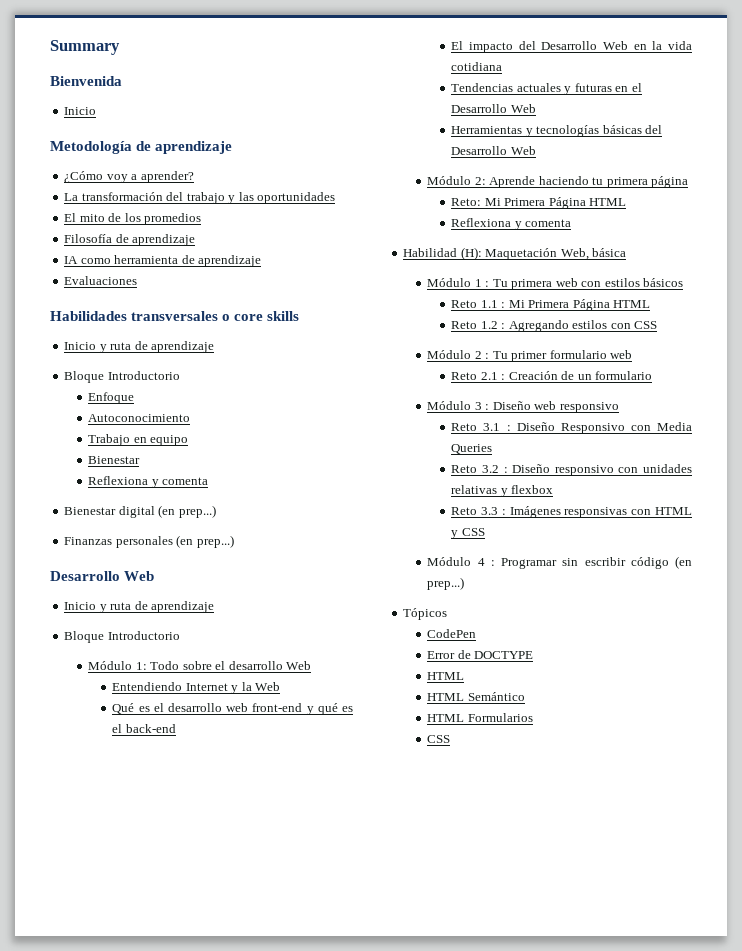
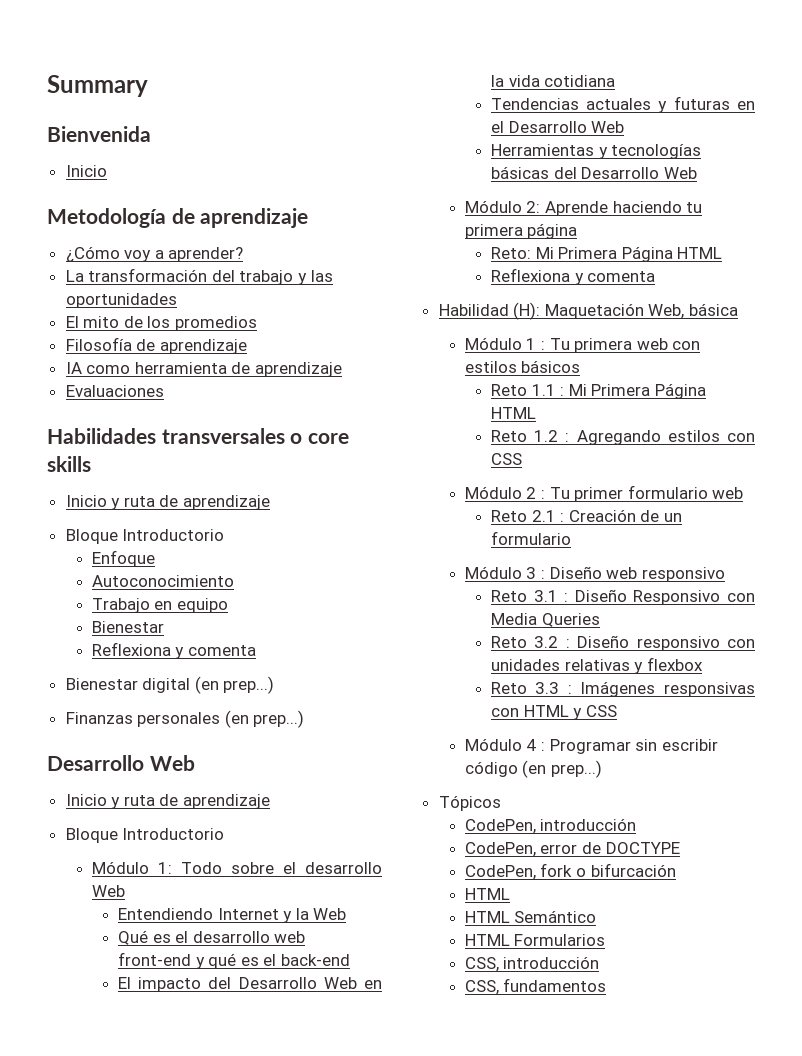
- CodePen
- Error de DOCTYPE
+ CodePen, introducción
+ CodePen, error de DOCTYPE
+ CodePen, fork o bifurcación
  HTML Formularios
- CSS
+ CSS, introducción
+ CSS, fundamentos

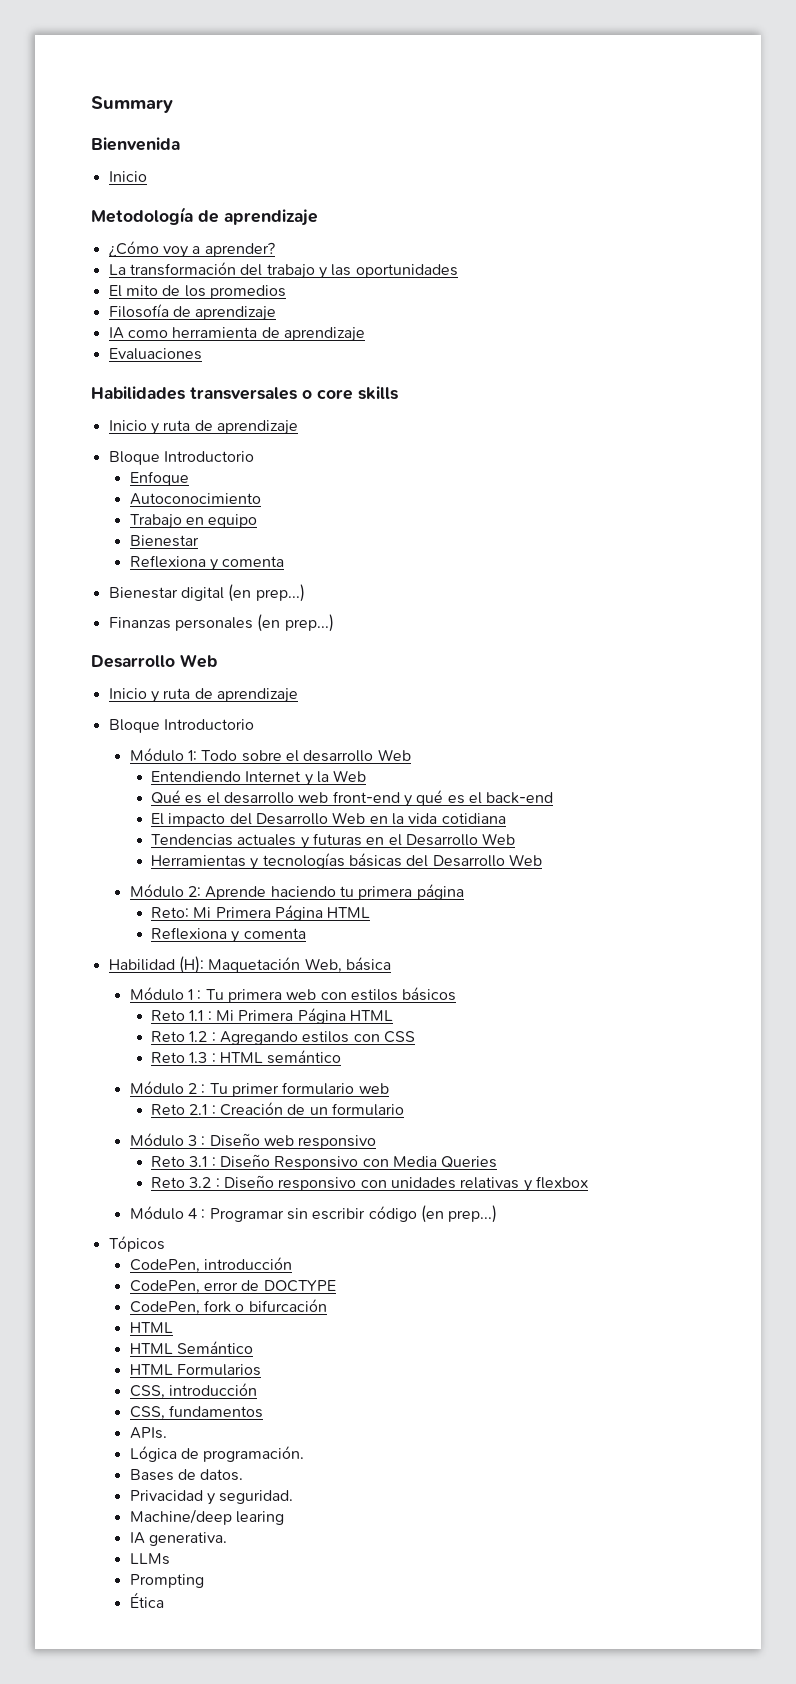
+ Reto 1.3 : HTML semántico
- Reto 3.3 : Imágenes responsivas con HTML y CSS
+ APIs.
+ Lógica de programación.
+ Bases de datos.
+ Privacidad y seguridad.
+ Machine/deep learing
+ IA generativa.
+ LLMs
+ Prompting
+ Ética

